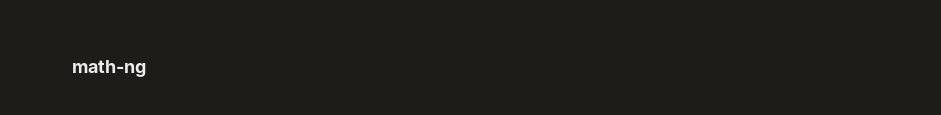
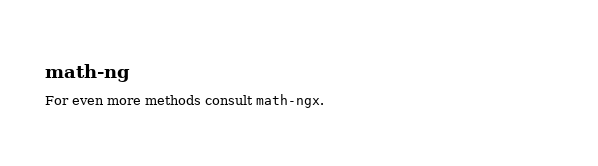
+ For even more methods consult math-ngx.

